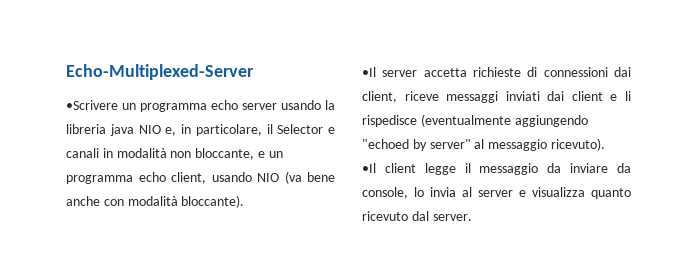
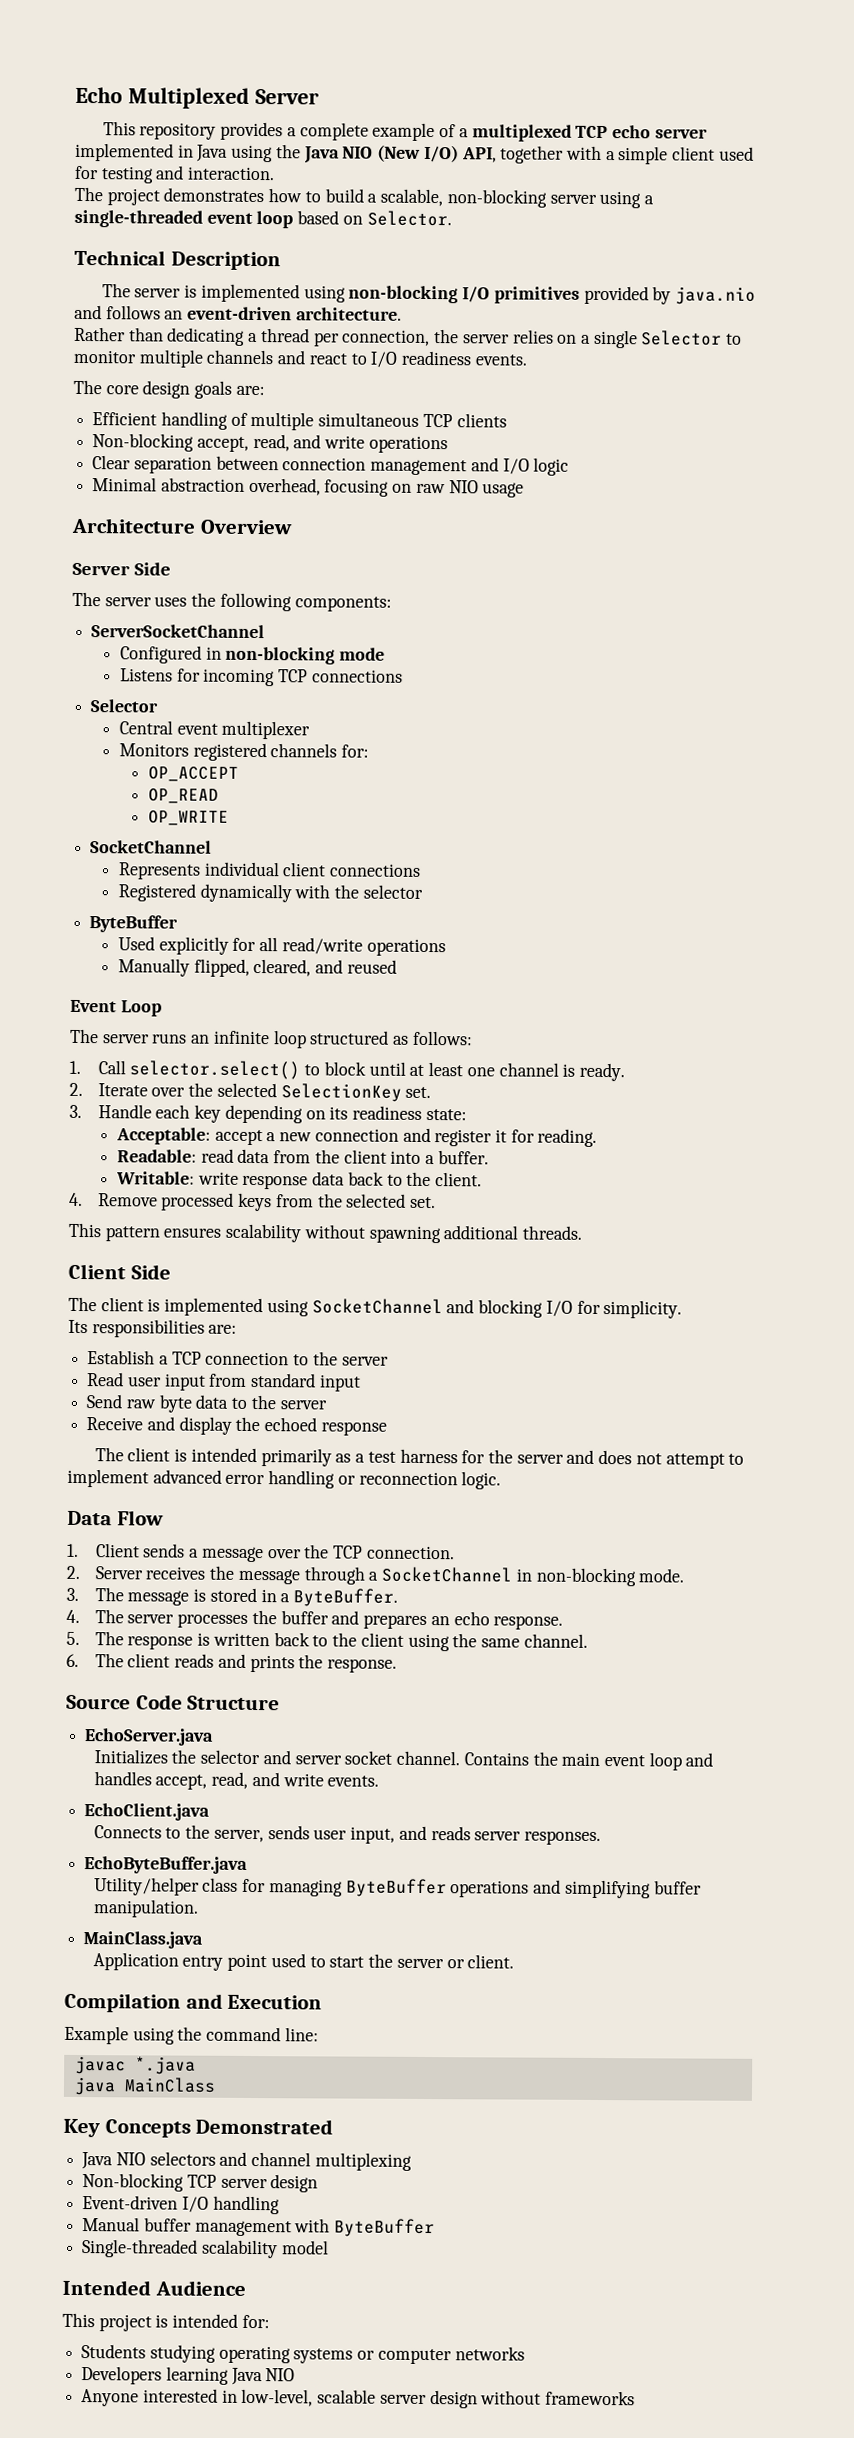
- Echo-Multiplexed-Server
- •Scrivere un programma echo server usando la libreria java NIO e, in particolare, il Selector e canali in modalità non bloccante, e un programma echo client, usando NIO (va bene anche con modalità bloccante).
- •Il server accetta richieste di connessioni dai client, riceve messaggi inviati dai client e li rispedisce (eventualmente aggiungendo "echoed by server" al messaggio ricevuto).
- •Il client legge il messaggio da inviare da console, lo invia al server e visualizza quanto ricevuto dal server.
+ Echo Multiplexed Server
+ This repository provides a complete example of a multiplexed TCP echo server implemented in Java using the Java NIO (New I/O) API, together with a simple client used for testing and interaction.
+ The project demonstrates how to build a scalable, non-blocking server using a single-threaded event loop based on Selector.
+ Technical Description
+ The server is implemented using non-blocking I/O primitives provided by java.nio and follows an event-driven architecture.
+ Rather than dedicating a thread per connection, the server relies on a single Selector to monitor multiple channels and react to I/O readiness events.
+ The core design goals are:
+ Efficient handling of multiple simultaneous TCP clients
+ Non-blocking accept, read, and write operations
+ Clear separation between connection management and I/O logic
+ Minimal abstraction overhead, focusing on raw NIO usage
+ Architecture Overview
+ Server Side
+ The server uses the following components:
+ ServerSocketChannel
+ Configured in non-blocking mode
+ Listens for incoming TCP connections
+ Selector
+ Central event multiplexer
+ Monitors registered channels for:
+ OP_ACCEPT
+ OP_READ
+ OP_WRITE
+ SocketChannel
+ Represents individual client connections
+ Registered dynamically with the selector
+ ByteBuffer
+ Used explicitly for all read/write operations
+ Manually flipped, cleared, and reused
+ Event Loop
+ The server runs an infinite loop structured as follows:
+ 1. Call selector.select() to block until at least one channel is ready.
+ 2. Iterate over the selected SelectionKey set.
+ 3. Handle each key depending on its readiness state:
+ Acceptable: accept a new connection and register it for reading.
+ Readable: read data from the client into a buffer.
+ Writable: write response data back to the client.
+ 4. Remove processed keys from the selected set.
+ This pattern ensures scalability without spawning additional threads.
+ Client Side
+ The client is implemented using SocketChannel and blocking I/O for simplicity.
+ Its responsibilities are:
+ Establish a TCP connection to the server
+ Read user input from standard input
+ Send raw byte data to the server
+ Receive and display the echoed response
+ The client is intended primarily as a test harness for the server and does not attempt to implement advanced error handling or reconnection logic.
+ Data Flow
+ 1. Client sends a message over the TCP connection.
+ 2. Server receives the message through a SocketChannel in non-blocking mode.
+ 3. The message is stored in a ByteBuffer.
+ 4. The server processes the buffer and prepares an echo response.
+ 5. The response is written back to the client using the same channel.
+ 6. The client reads and prints the response.
+ Source Code Structure
+ EchoServer.java
+ Initializes the selector and server socket channel. Contains the main event loop and handles accept, read, and write events.
+ EchoClient.java
+ Connects to the server, sends user input, and reads server responses.
+ EchoByteBuffer.java
+ Utility/helper class for managing ByteBuffer operations and simplifying buffer manipulation.
+ MainClass.java
+ Application entry point used to start the server or client.
+ Compilation and Execution
+ Example using the command line:
+ javac *.java
+ java MainClass
+ Key Concepts Demonstrated
+ Java NIO selectors and channel multiplexing
+ Non-blocking TCP server design
+ Event-driven I/O handling
+ Manual buffer management with ByteBuffer
+ Single-threaded scalability model
+ Intended Audience
+ This project is intended for:
+ Students studying operating systems or computer networks
+ Developers learning Java NIO
+ Anyone interested in low-level, scalable server design without frameworks

